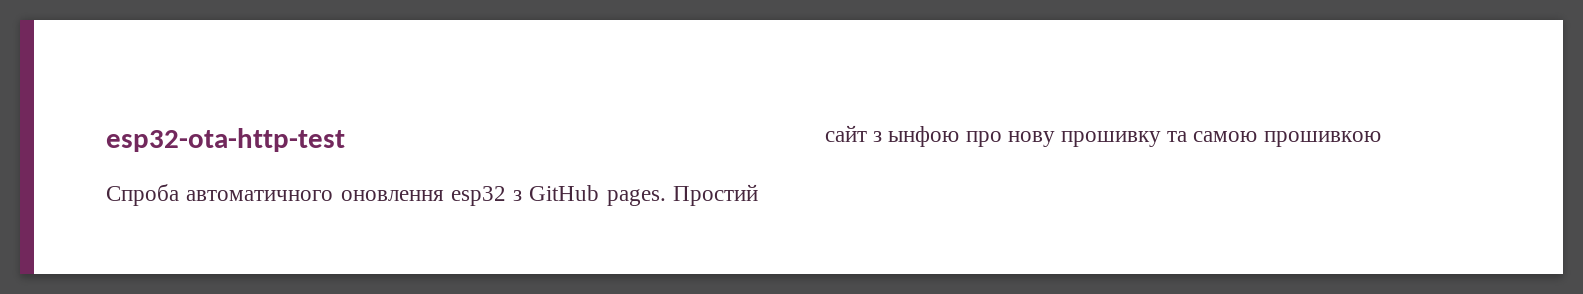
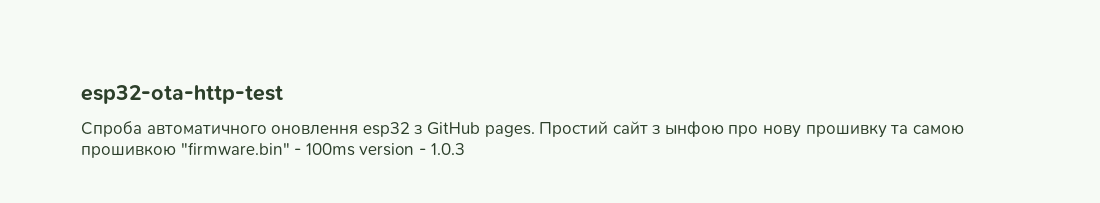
- Простий сайт з ынфою про нову прошивку та самою прошивкою
+ Простий сайт з ынфою про нову прошивку та самою прошивкою "firmware.bin" - 100ms version - 1.0.3

